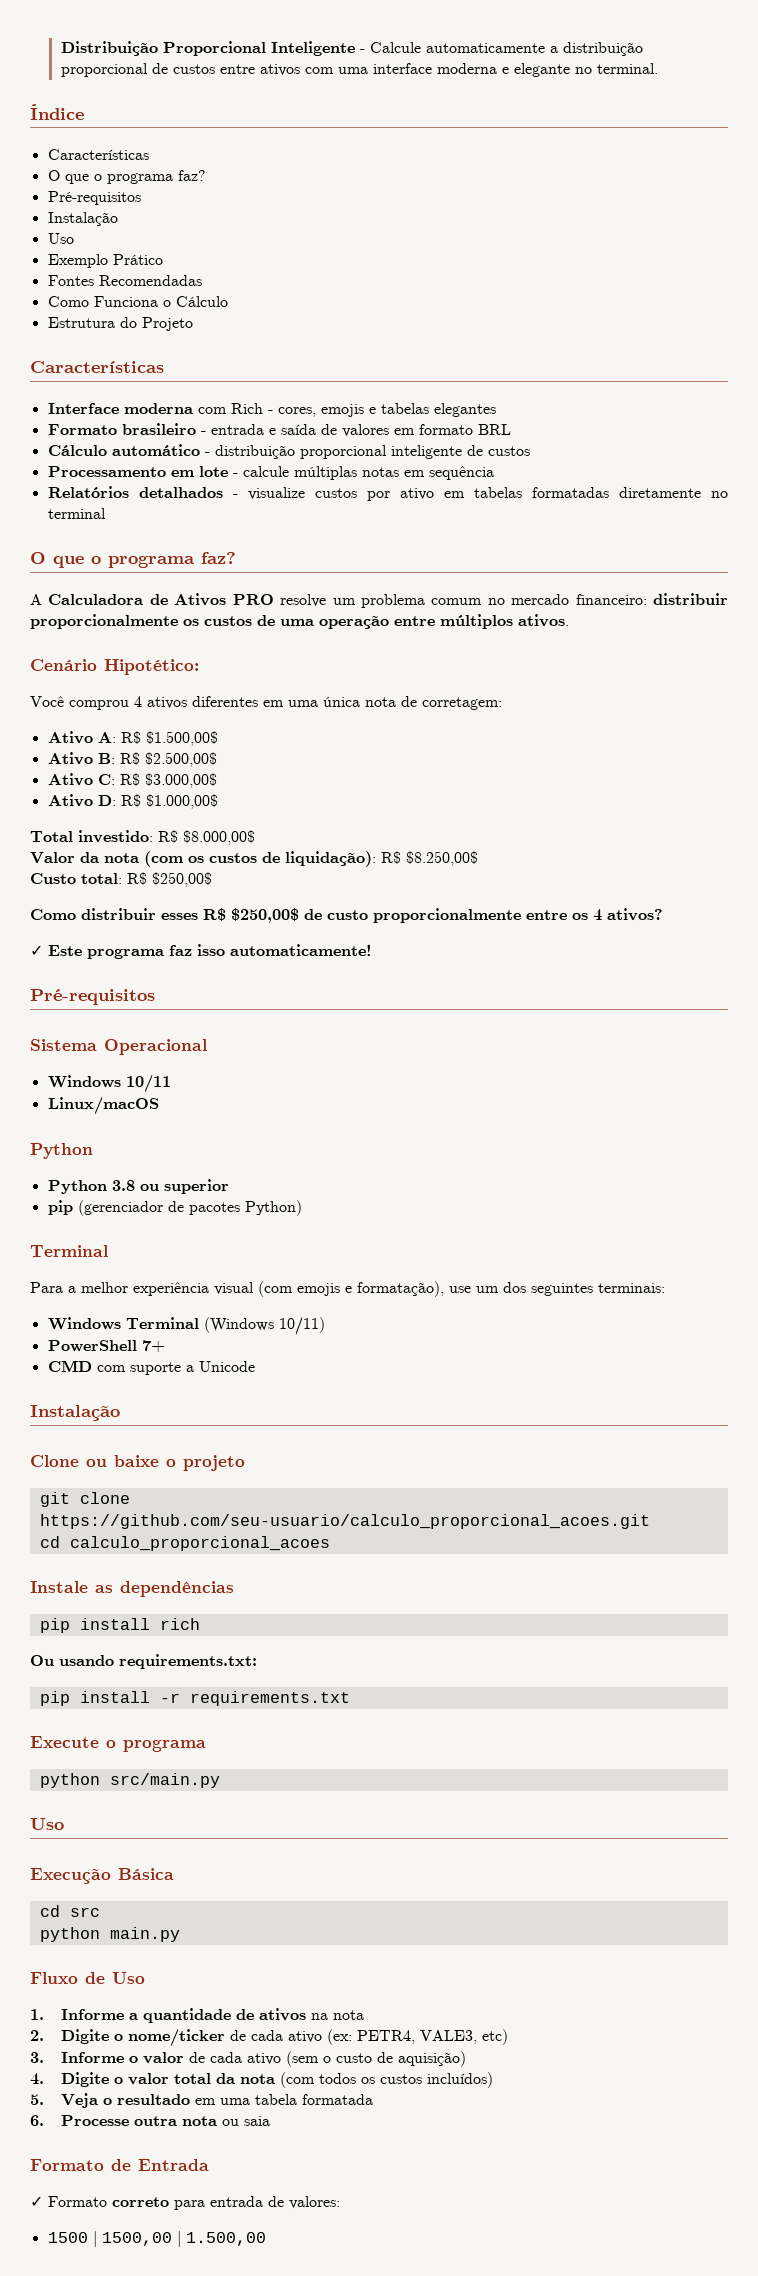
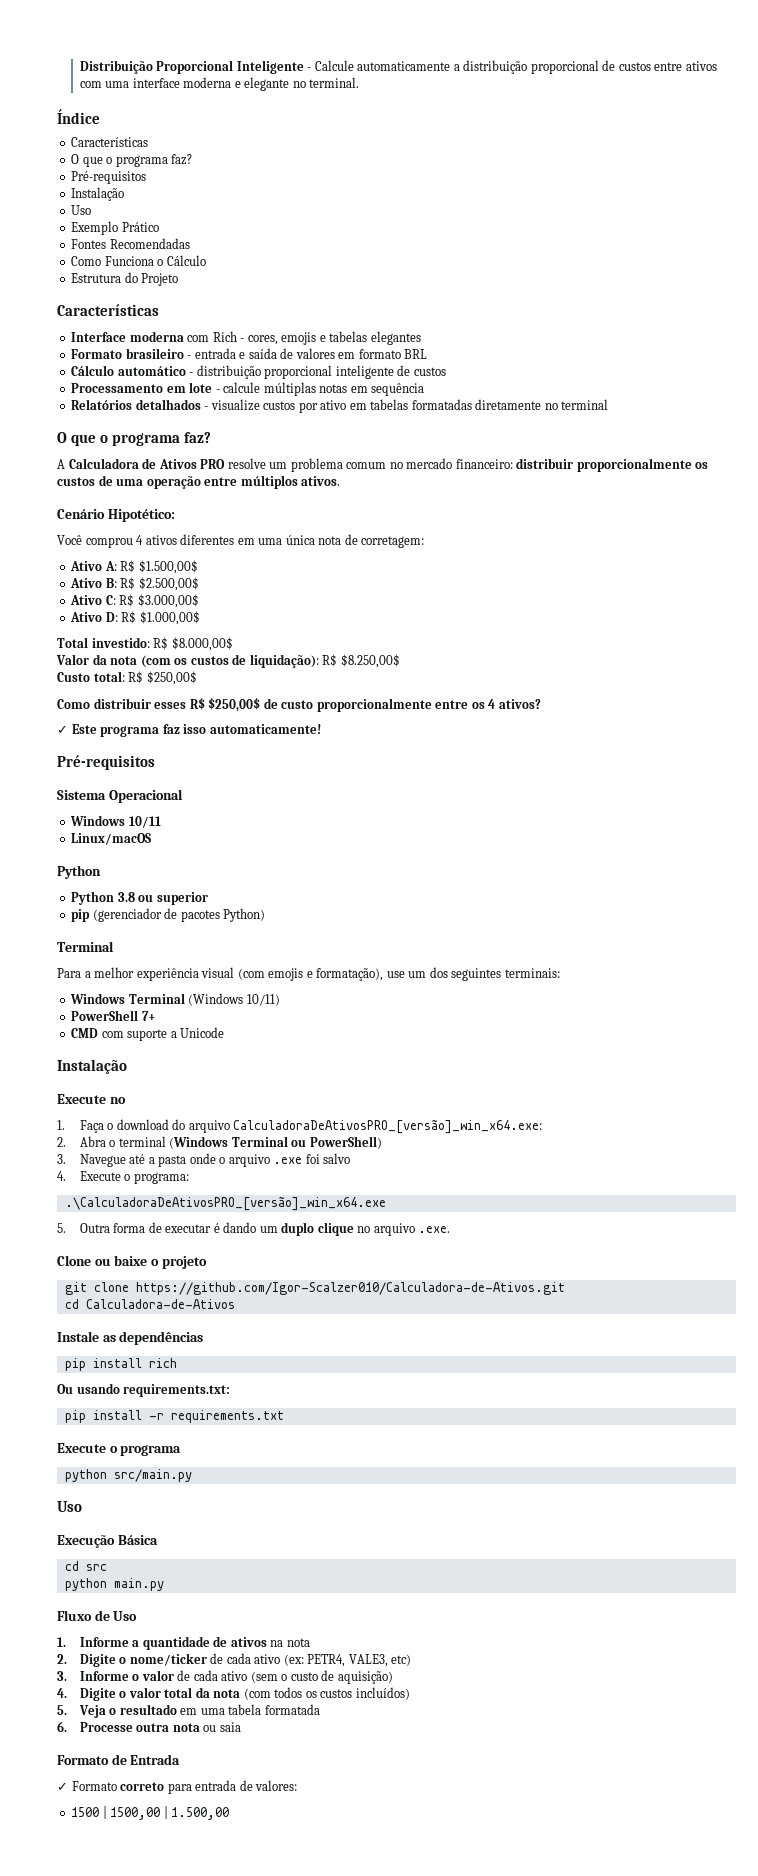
+ Execute no
+ 1. Faça o download do arquivo CalculadoraDeAtivosPRO_[versão]_win_x64.exe:
+ 2. Abra o terminal (Windows Terminal ou PowerShell)
+ 3. Navegue até a pasta onde o arquivo .exe foi salvo
+ 4. Execute o programa:
+ .\CalculadoraDeAtivosPRO_[versão]_win_x64.exe
+ 5. Outra forma de executar é dando um duplo clique no arquivo .exe.
- git clone https://github.com/seu-usuario/calculo_proporcional_acoes.git
- cd calculo_proporcional_acoes
+ git clone https://github.com/Igor-Scalzer010/Calculadora-de-Ativos.git
+ cd Calculadora-de-Ativos

